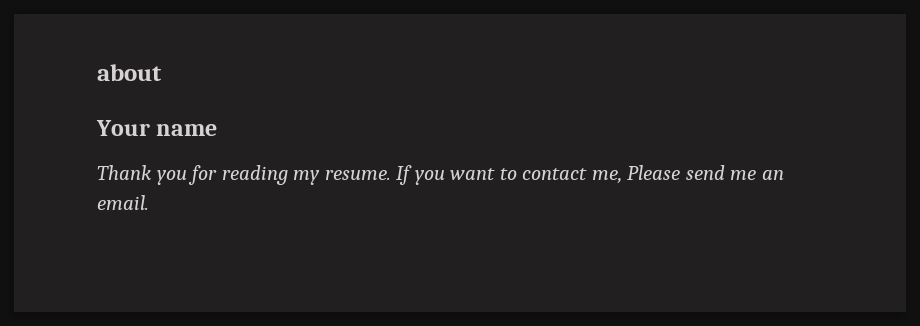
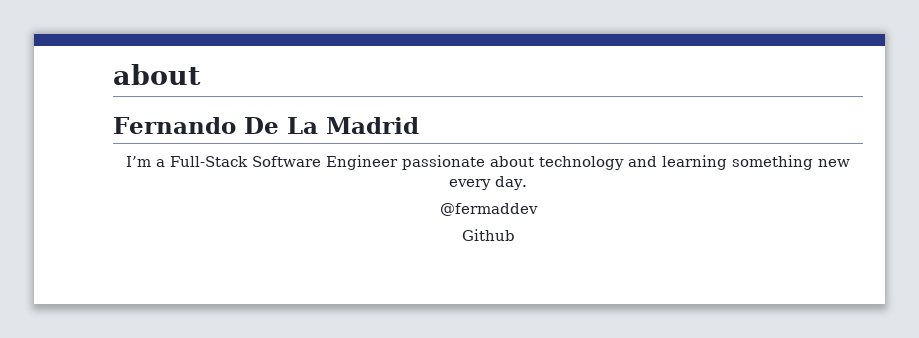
- Your name
- Thank you for reading my resume. If you want to contact me, Please send me an email.
+ Fernando De La Madrid
+ I’m a Full-Stack Software Engineer passionate about technology and learning something new every day.
+ @fermaddev
+ Github

